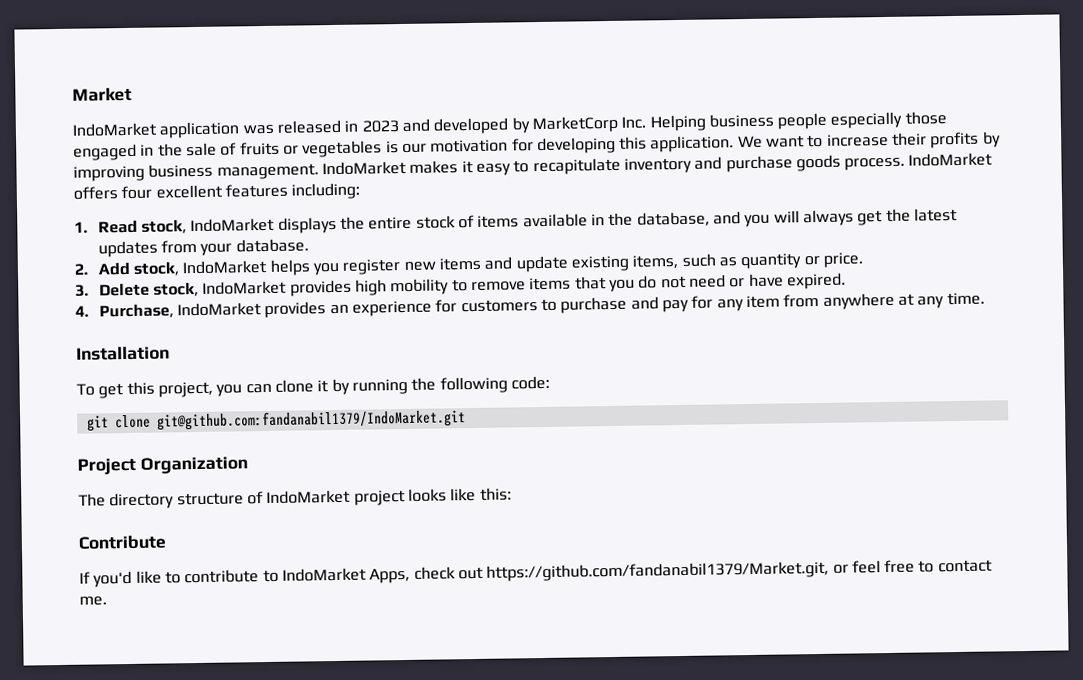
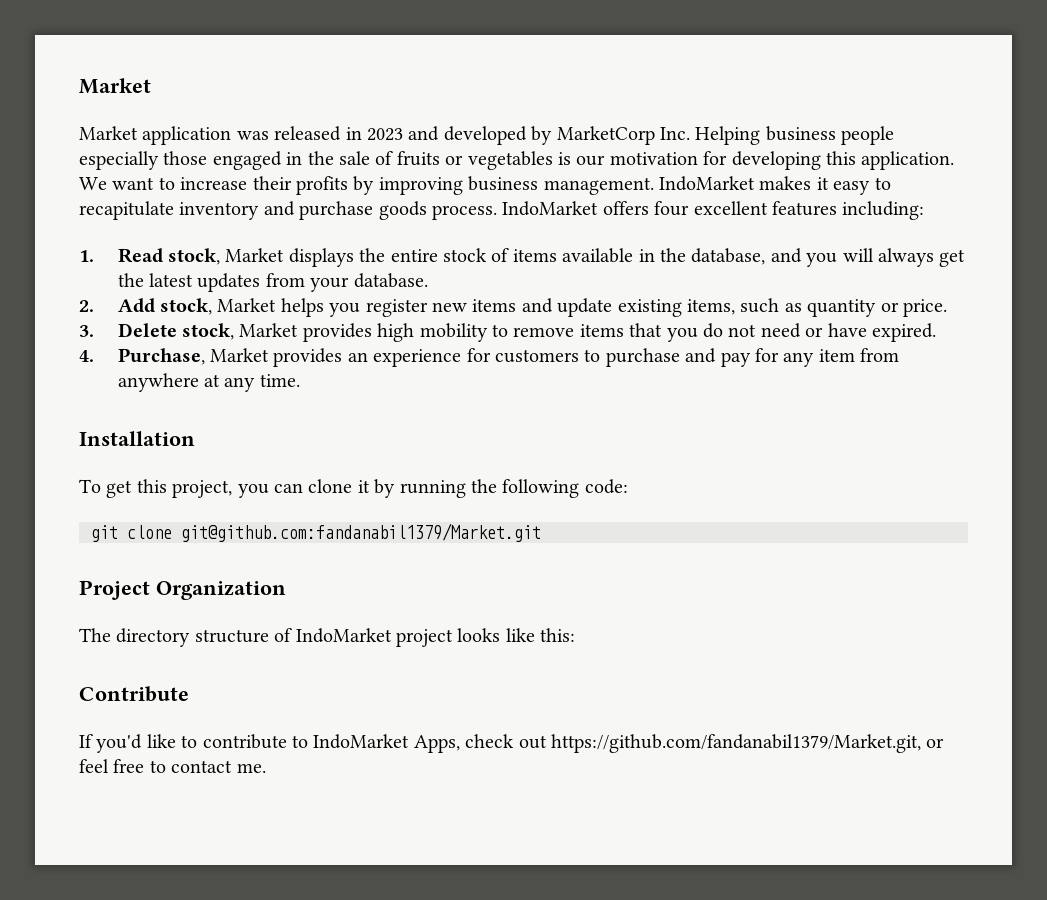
- IndoMarket application was released in 2023 and developed by MarketCorp Inc. Helping business people especially those engaged in the sale of fruits or vegetables is our motivation for developing this application.
+ Market application was released in 2023 and developed by MarketCorp Inc. Helping business people especially those engaged in the sale of fruits or vegetables is our motivation for developing this application.
- 1. Read stock, IndoMarket displays the entire stock of items available in the database, and you will always get the latest updates from your database.
+ 1. Read stock, Market displays the entire stock of items available in the database, and you will always get the latest updates from your database.
- 2. Add stock, IndoMarket helps you register new items and update existing items, such as quantity or price.
+ 2. Add stock, Market helps you register new items and update existing items, such as quantity or price.
- 3. Delete stock, IndoMarket provides high mobility to remove items that you do not need or have expired.
+ 3. Delete stock, Market provides high mobility to remove items that you do not need or have expired.
- 4. Purchase, IndoMarket provides an experience for customers to purchase and pay for any item from anywhere at any time.
+ 4. Purchase, Market provides an experience for customers to purchase and pay for any item from anywhere at any time.
- git clone git@github.com:fandanabil1379/IndoMarket.git
+ git clone git@github.com:fandanabil1379/Market.git

